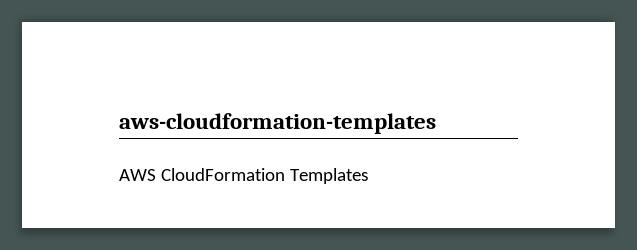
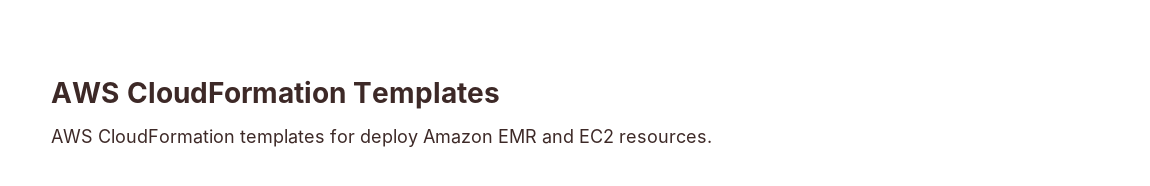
- aws-cloudformation-templates
  AWS CloudFormation Templates
+ AWS CloudFormation templates for deploy Amazon EMR and EC2 resources.

